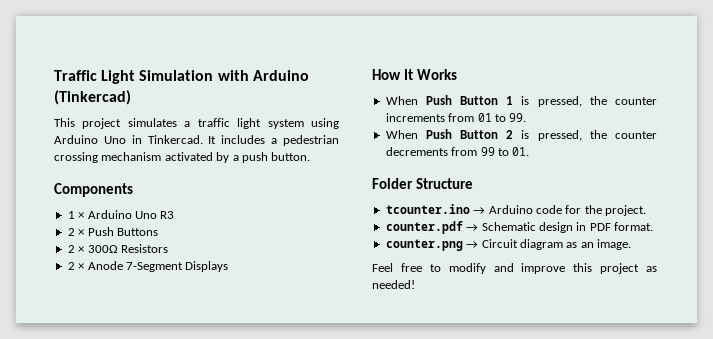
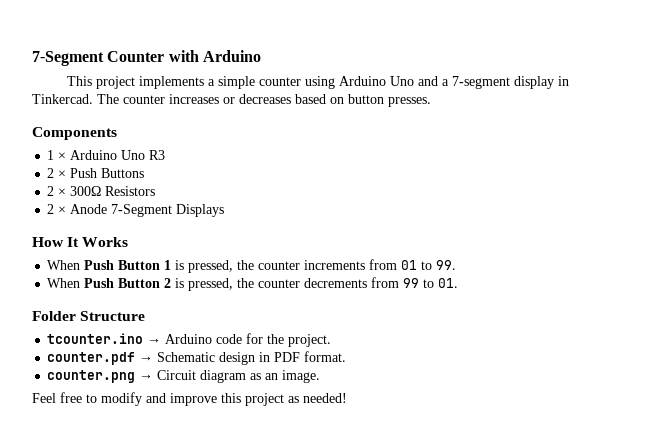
- Traffic Light Simulation with Arduino (Tinkercad)
+ 7-Segment Counter with Arduino
- This project simulates a traffic light system using Arduino Uno in Tinkercad. It includes a pedestrian crossing mechanism activated by a push button.
+ This project implements a simple counter using Arduino Uno and a 7-segment display in Tinkercad. The counter increases or decreases based on button presses.

